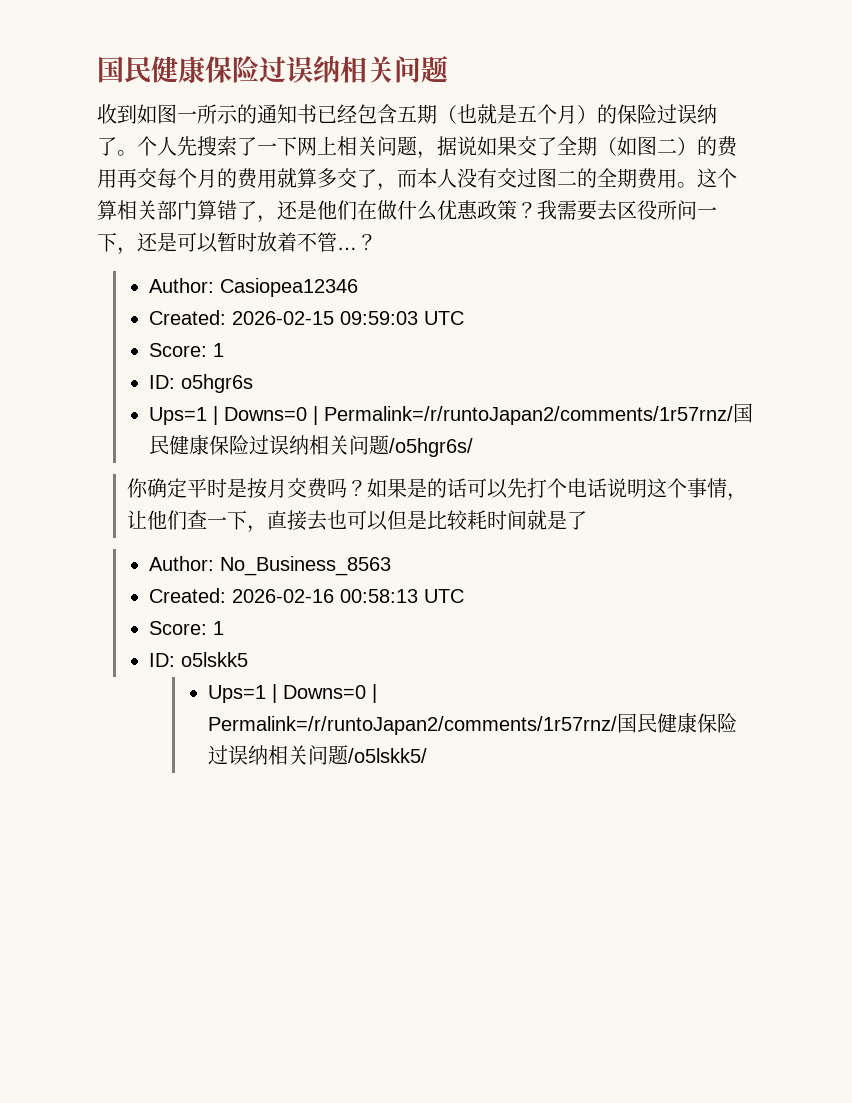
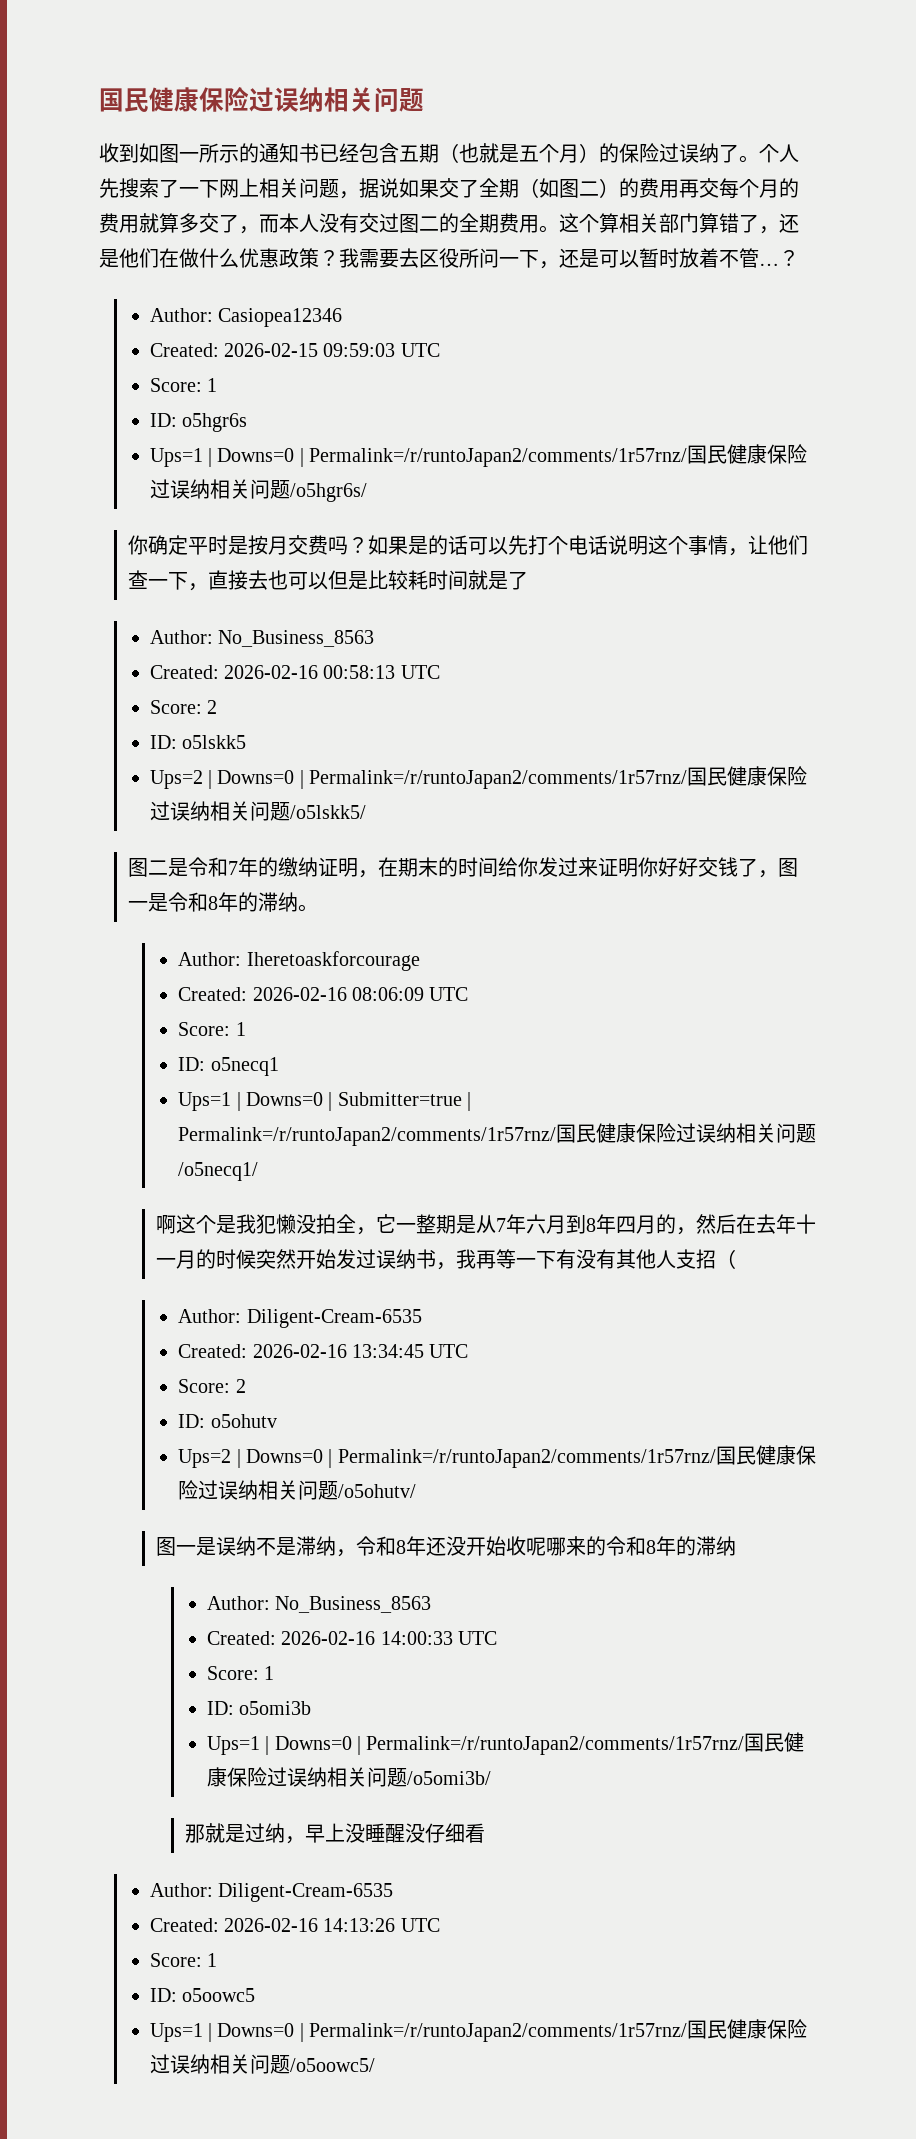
  Created: 2026-02-16 00:58:13 UTC
+ Score: 2
+ ID: o5lskk5
+ Ups=2 | Downs=0 | Permalink=/r/runtoJapan2/comments/1r57rnz/国民健康保险过误纳相关问题/o5lskk5/
+ 图二是令和7年的缴纳证明，在期末的时间给你发过来证明你好好交钱了，图一是令和8年的滞纳。
+ Author: Iheretoaskforcourage
+ Created: 2026-02-16 08:06:09 UTC
  Score: 1
- ID: o5lskk5
+ ID: o5necq1
+ Ups=1 | Downs=0 | Submitter=true | Permalink=/r/runtoJapan2/comments/1r57rnz/国民健康保险过误纳相关问题/o5necq1/
+ 啊这个是我犯懒没拍全，它一整期是从7年六月到8年四月的，然后在去年十一月的时候突然开始发过误纳书，我再等一下有没有其他人支招（
+ Author: Diligent-Cream-6535
+ Created: 2026-02-16 13:34:45 UTC
+ Score: 2
+ ID: o5ohutv
+ Ups=2 | Downs=0 | Permalink=/r/runtoJapan2/comments/1r57rnz/国民健康保险过误纳相关问题/o5ohutv/
+ 图一是误纳不是滞纳，令和8年还没开始收呢哪来的令和8年的滞纳
+ Author: No_Business_8563
+ Created: 2026-02-16 14:00:33 UTC
+ Score: 1
+ ID: o5omi3b
- Ups=1 | Downs=0 | Permalink=/r/runtoJapan2/comments/1r57rnz/国民健康保险过误纳相关问题/o5lskk5/
+ Ups=1 | Downs=0 | Permalink=/r/runtoJapan2/comments/1r57rnz/国民健康保险过误纳相关问题/o5omi3b/
+ 那就是过纳，早上没睡醒没仔细看
+ Author: Diligent-Cream-6535
+ Created: 2026-02-16 14:13:26 UTC
+ Score: 1
+ ID: o5oowc5
+ Ups=1 | Downs=0 | Permalink=/r/runtoJapan2/comments/1r57rnz/国民健康保险过误纳相关问题/o5oowc5/

